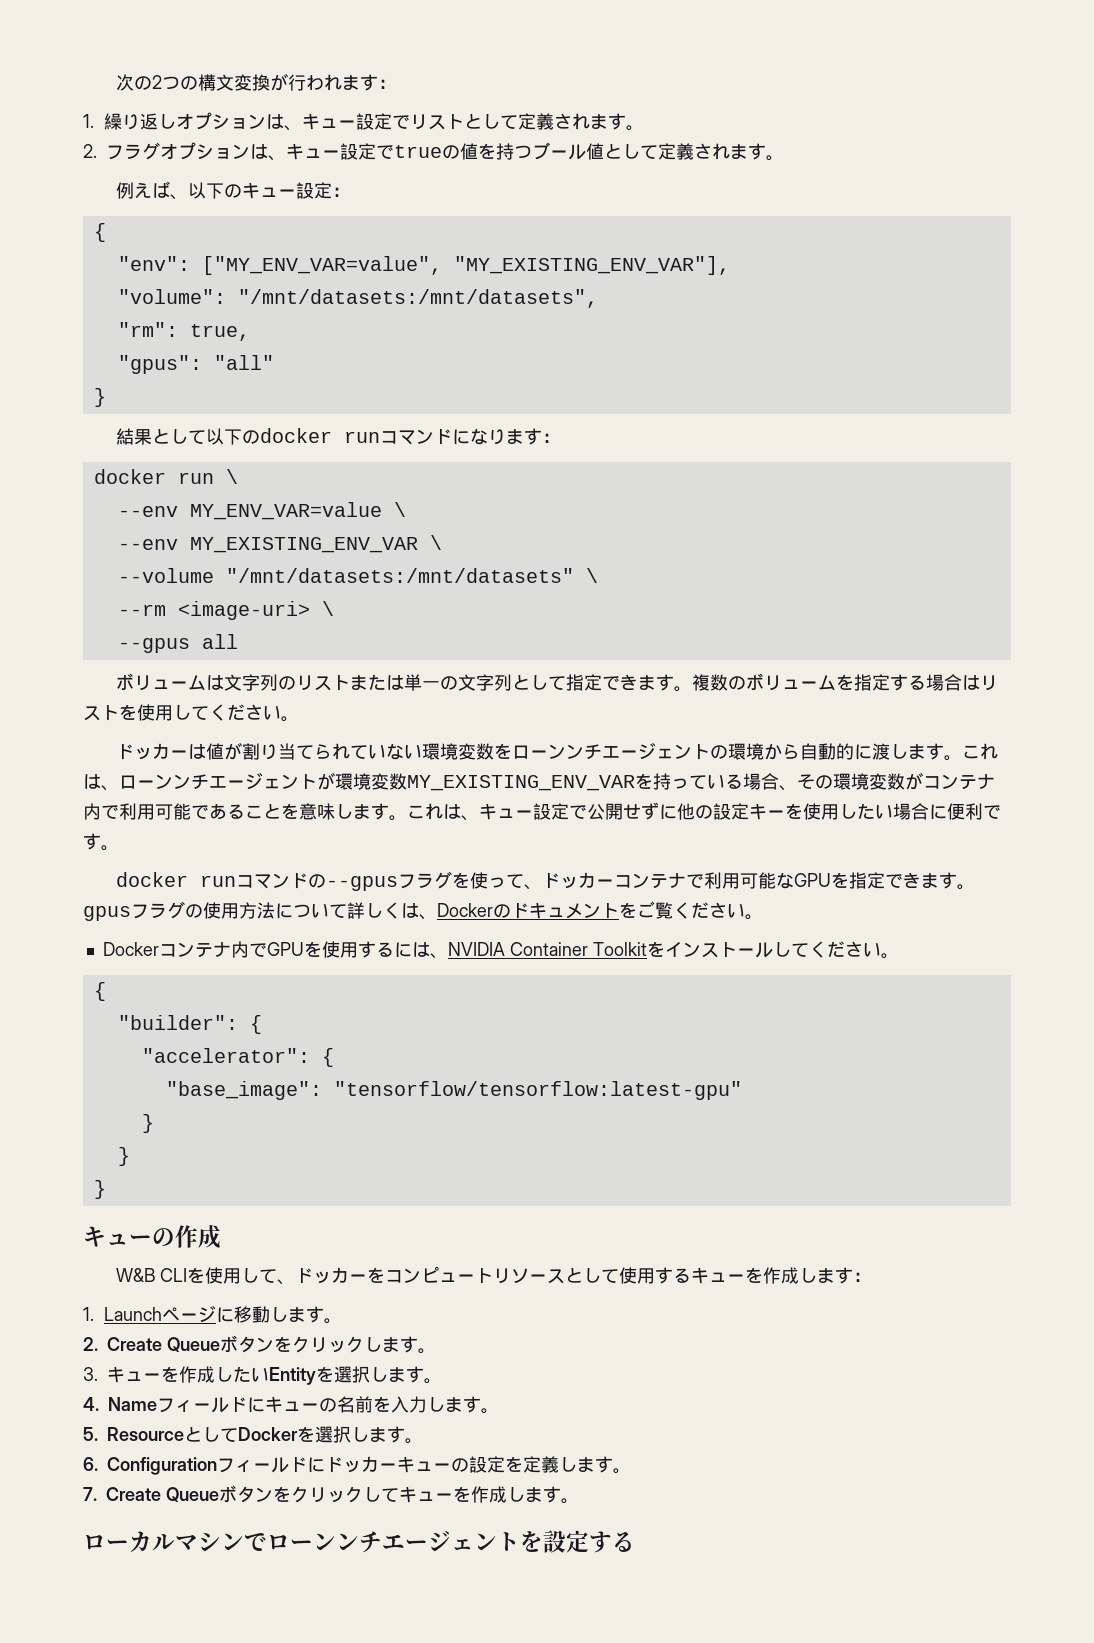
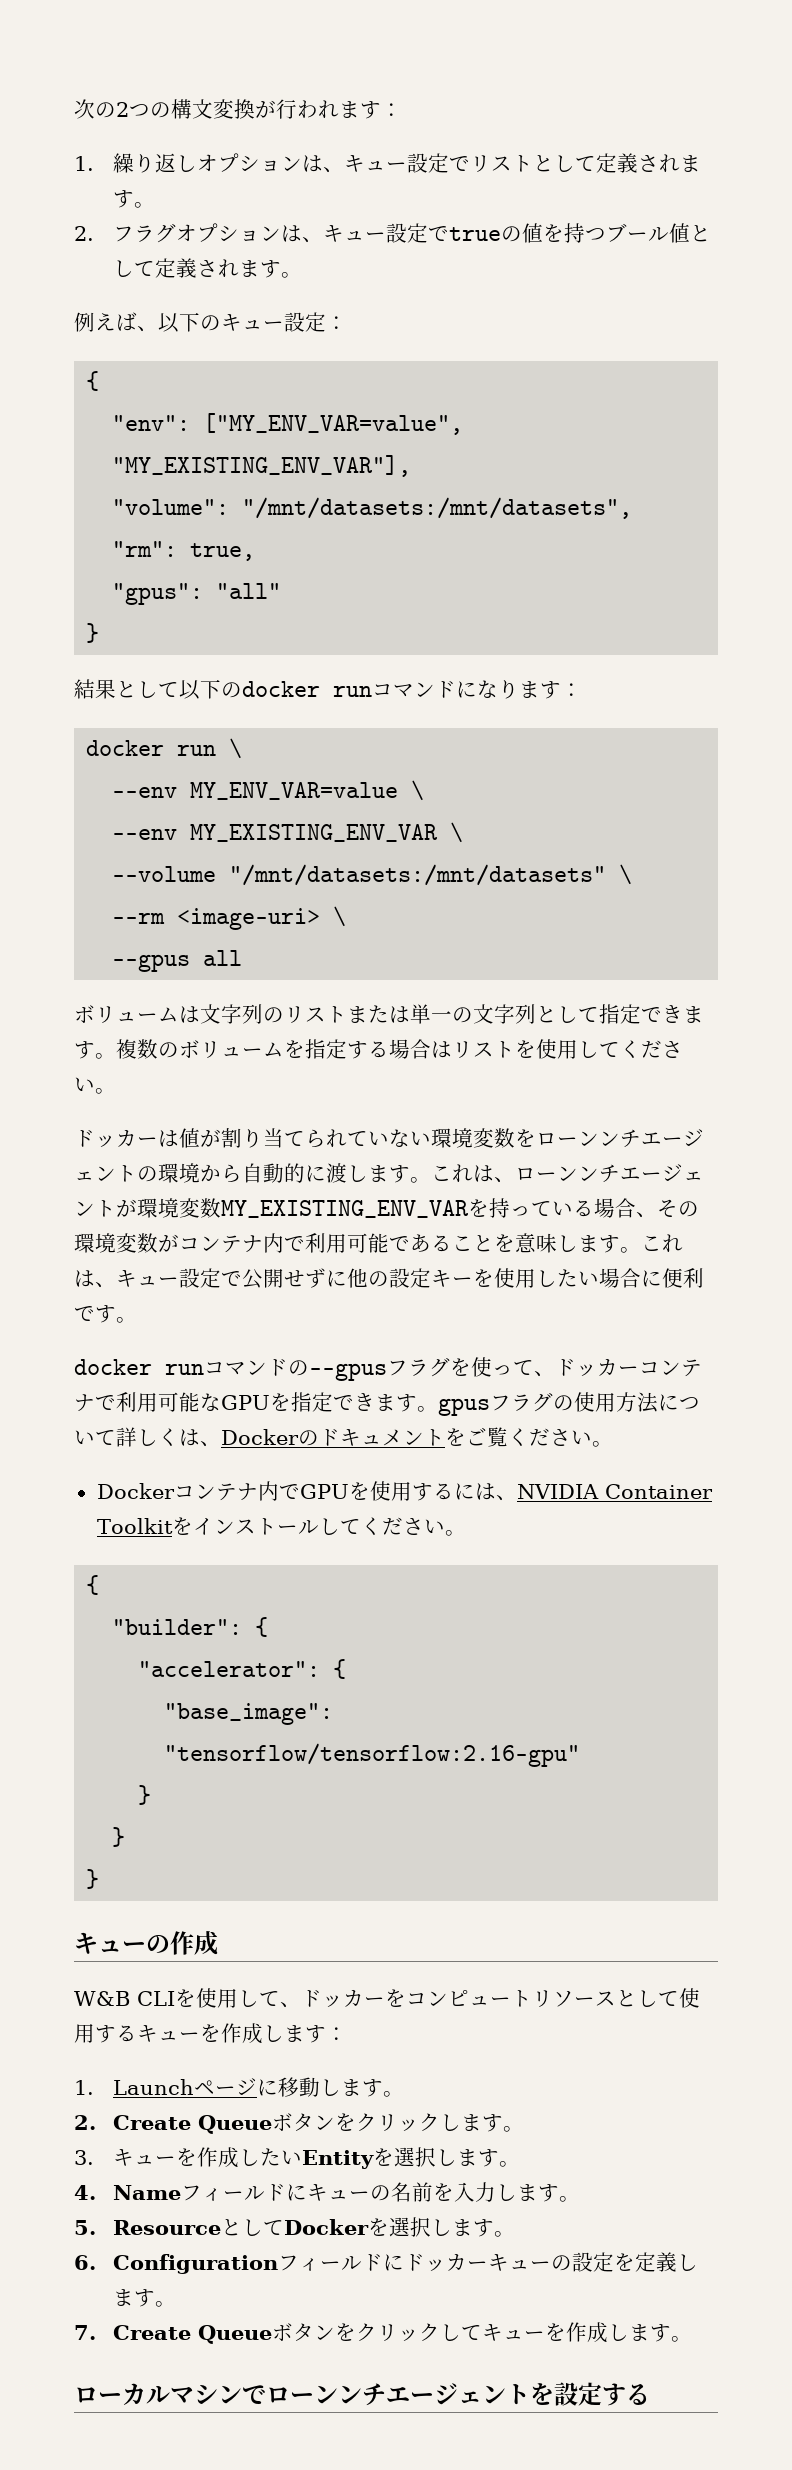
- "base_image": "tensorflow/tensorflow:latest-gpu"
+ "base_image": "tensorflow/tensorflow:2.16-gpu"

